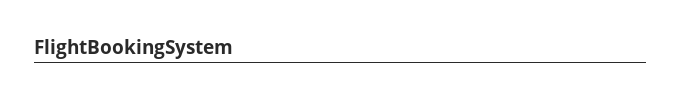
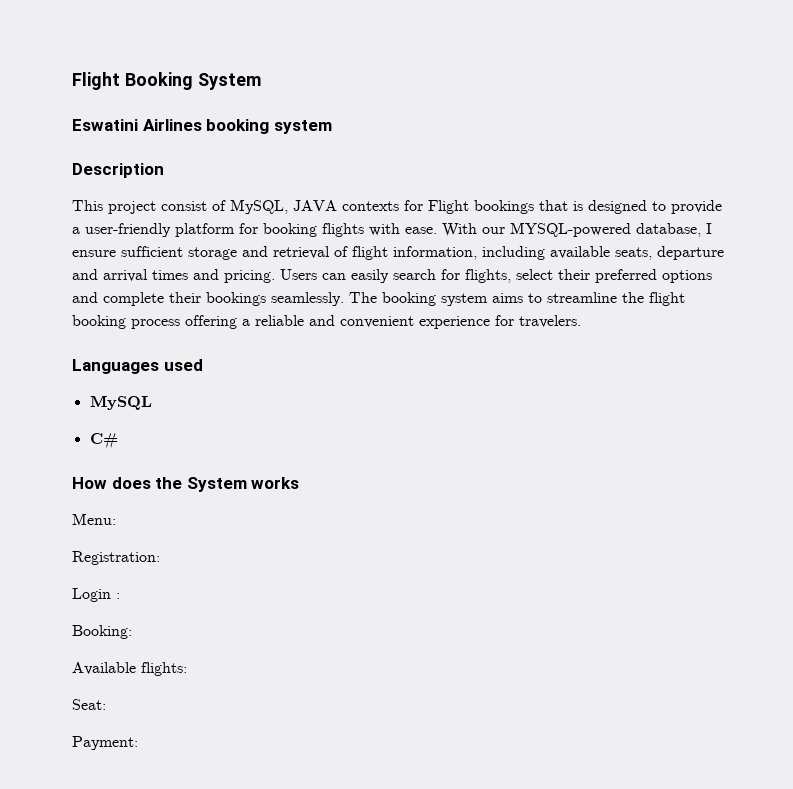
- FlightBookingSystem
+ Flight Booking System
+ Eswatini Airlines booking system
+ Description
+ This project consist of MySQL, JAVA contexts for Flight bookings that is designed to provide a user-friendly platform for booking flights with ease. With our MYSQL-powered database, I ensure sufficient storage and retrieval of flight information, including available seats, departure and arrival times and pricing. Users can easily search for flights, select their preferred options and complete their bookings seamlessly. The booking system aims to streamline the flight booking process offering a reliable and convenient experience for travelers.
+ Languages used
+ MySQL
+ C#
+ How does the System works
+ Menu:
+ Registration:
+ Login :
+ Booking:
+ Available flights:
+ Seat:
+ Payment:

